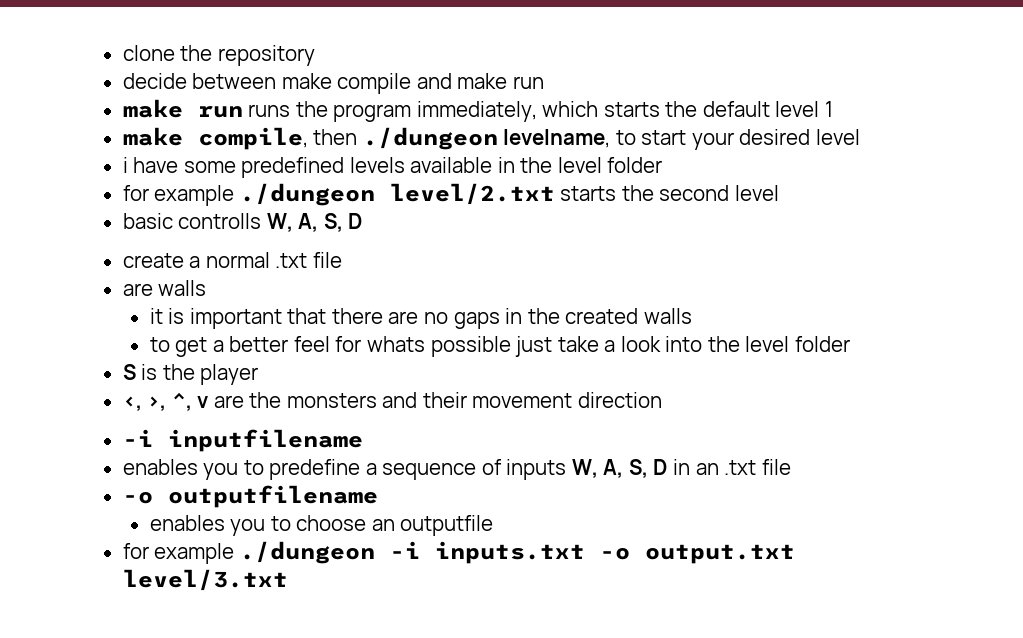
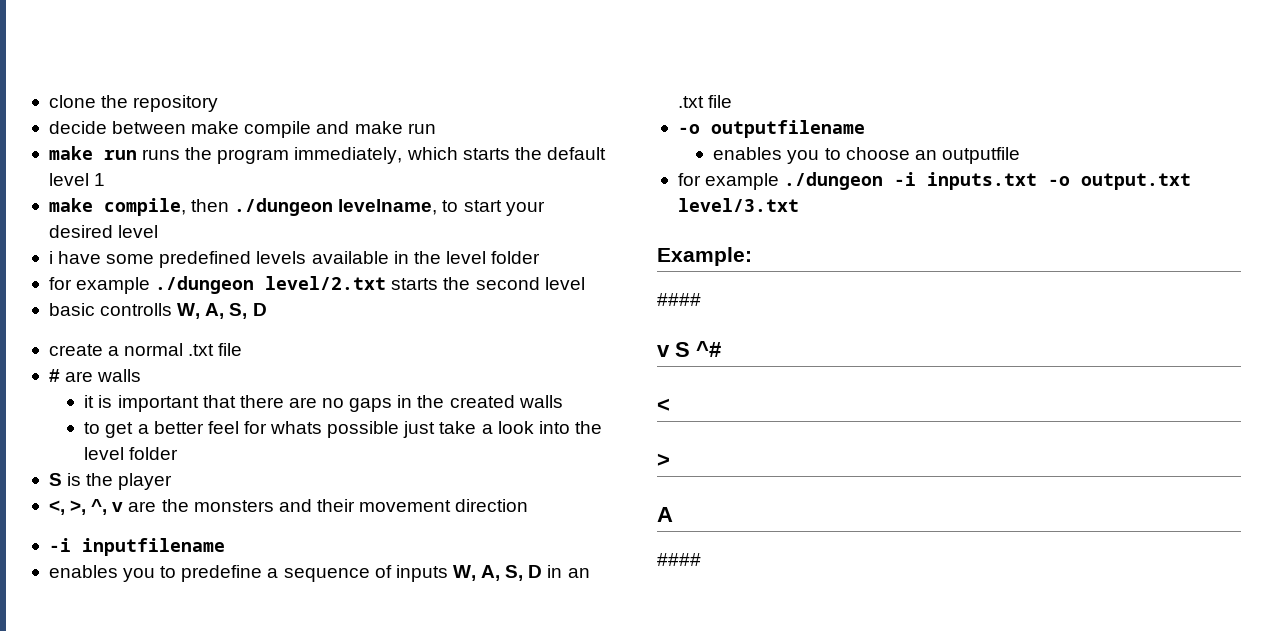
- are walls
+ # are walls
+ Example:
+ ####
+ v S ^#
+ <
+ >
+ A
+ ####

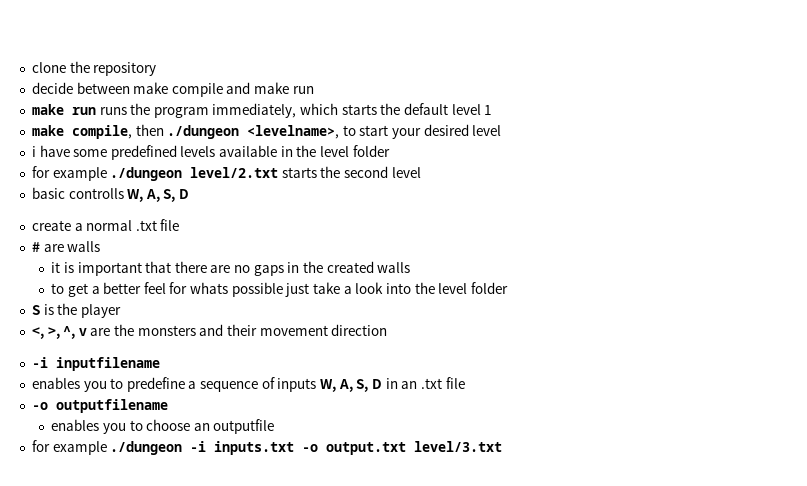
- make compile, then ./dungeon levelname, to start your desired level
+ make compile, then ./dungeon <levelname>, to start your desired level
- Example:
- ####
- v S ^#
- <
- >
- A
- ####

